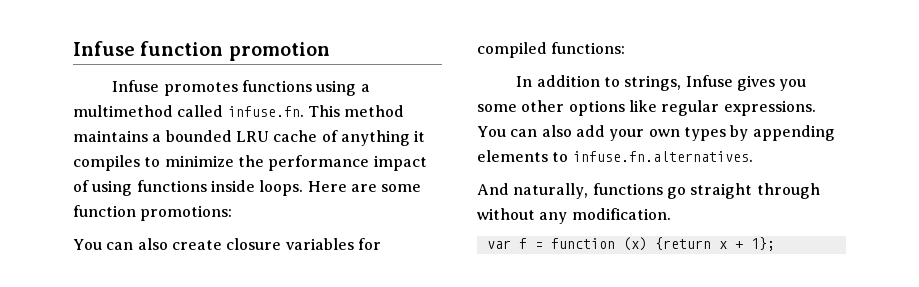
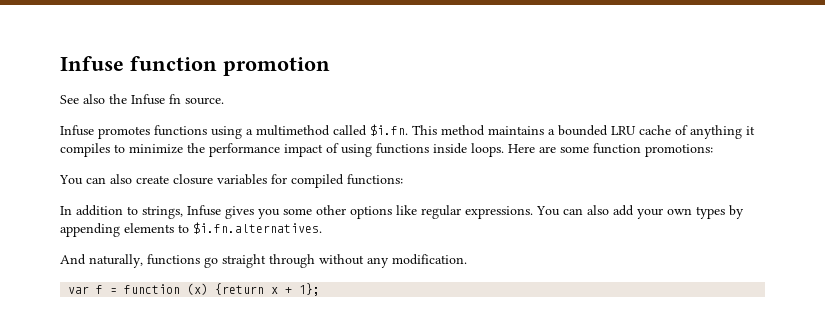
+ See also the Infuse fn source.
- Infuse promotes functions using a multimethod called infuse.fn. This method maintains a bounded LRU cache of anything it compiles to minimize the performance impact of using functions inside loops.
+ Infuse promotes functions using a multimethod called $i.fn. This method maintains a bounded LRU cache of anything it compiles to minimize the performance impact of using functions inside loops.
- You can also add your own types by appending elements to infuse.fn.alternatives.
+ You can also add your own types by appending elements to $i.fn.alternatives.

